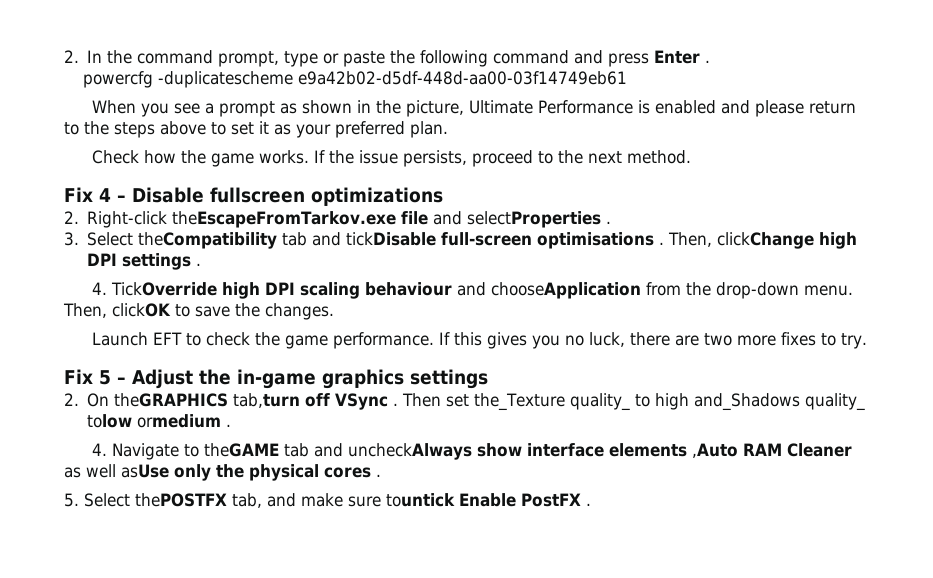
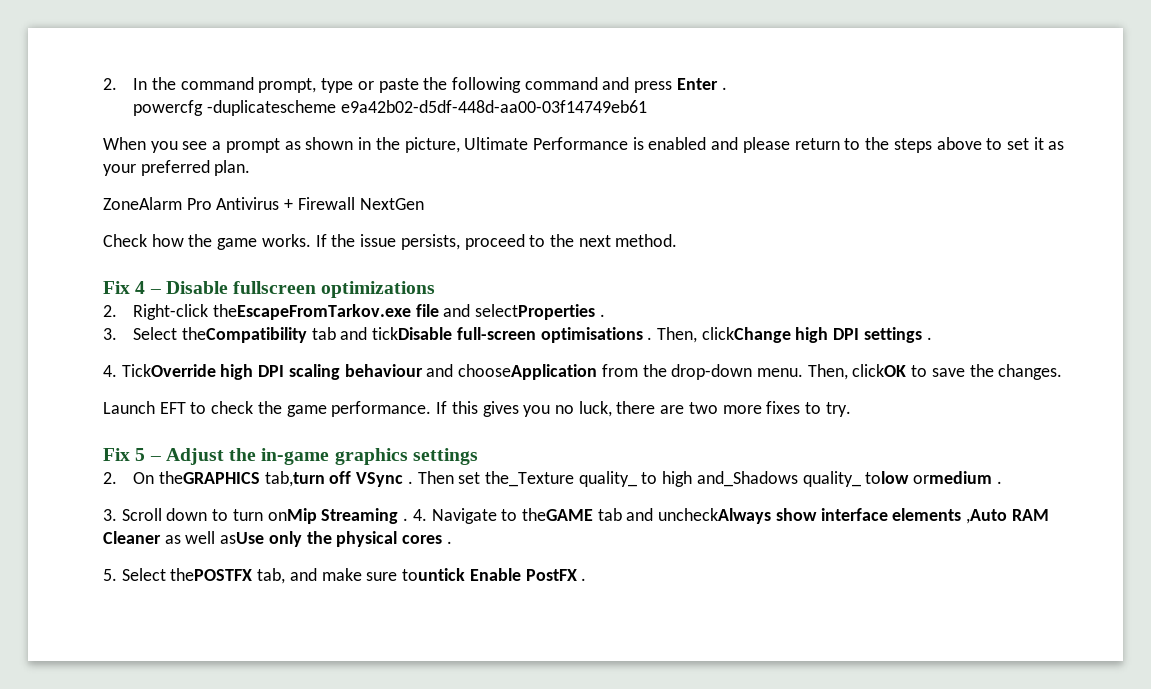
+ ZoneAlarm Pro Antivirus + Firewall NextGen
+ 3. Scroll down to turn onMip Streaming .

